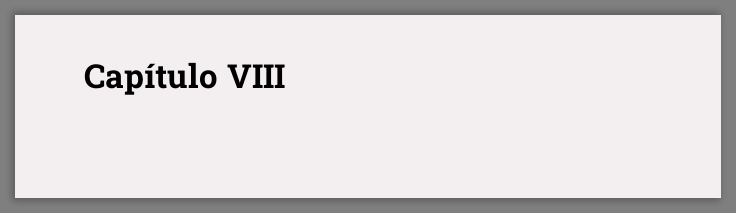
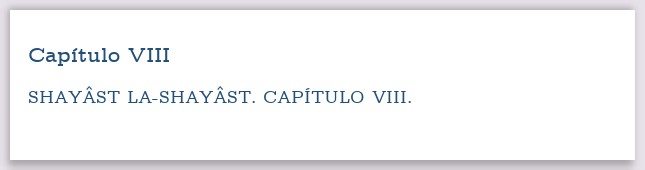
+ SHAYÂST LA-SHAYÂST. CAPÍTULO VIII.

